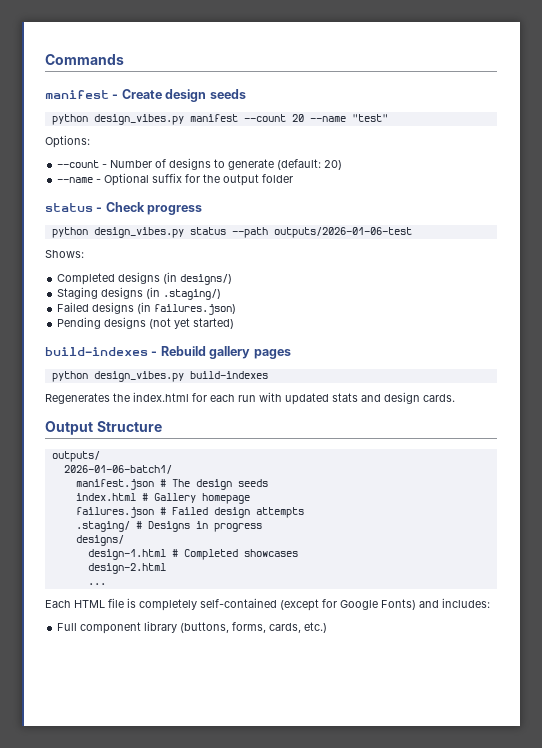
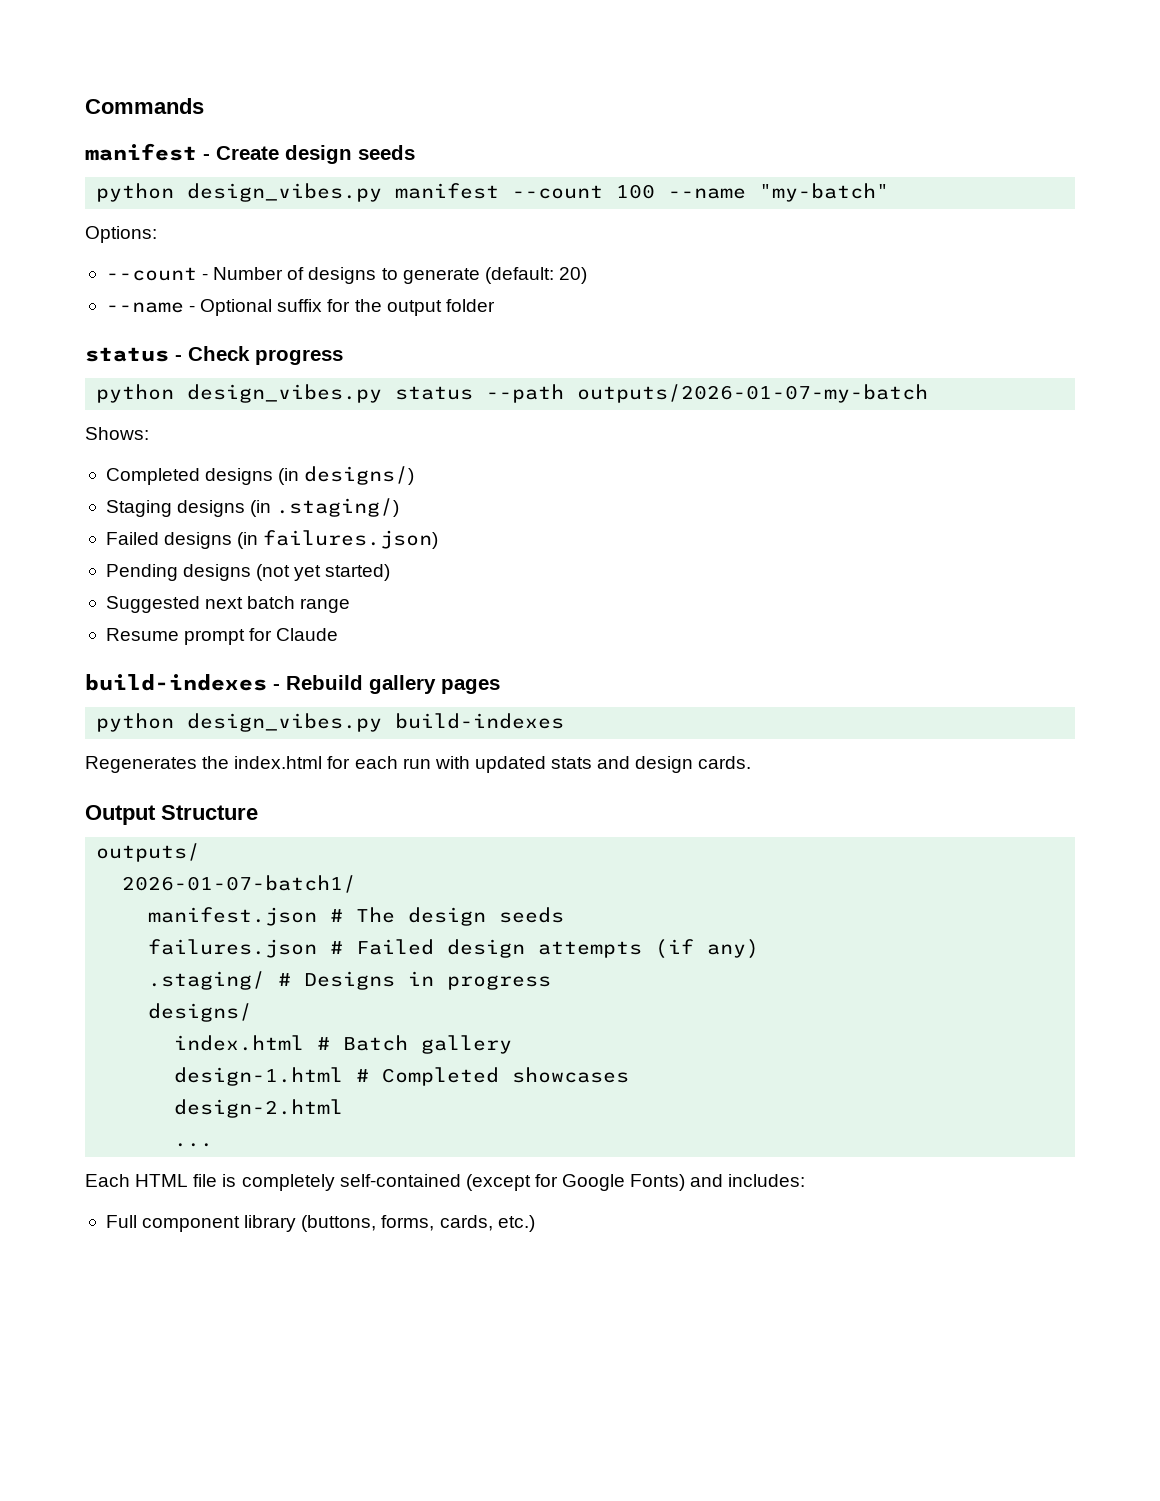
- python design_vibes.py manifest --count 20 --name "test"
+ python design_vibes.py manifest --count 100 --name "my-batch"
- python design_vibes.py status --path outputs/2026-01-06-test
+ python design_vibes.py status --path outputs/2026-01-07-my-batch
+ Suggested next batch range
+ Resume prompt for Claude
- 2026-01-06-batch1/
+ 2026-01-07-batch1/
- index.html # Gallery homepage
- failures.json # Failed design attempts
+ failures.json # Failed design attempts (if any)
+ index.html # Batch gallery

